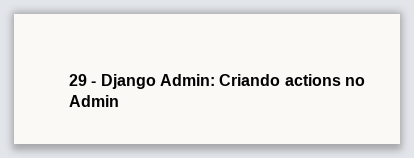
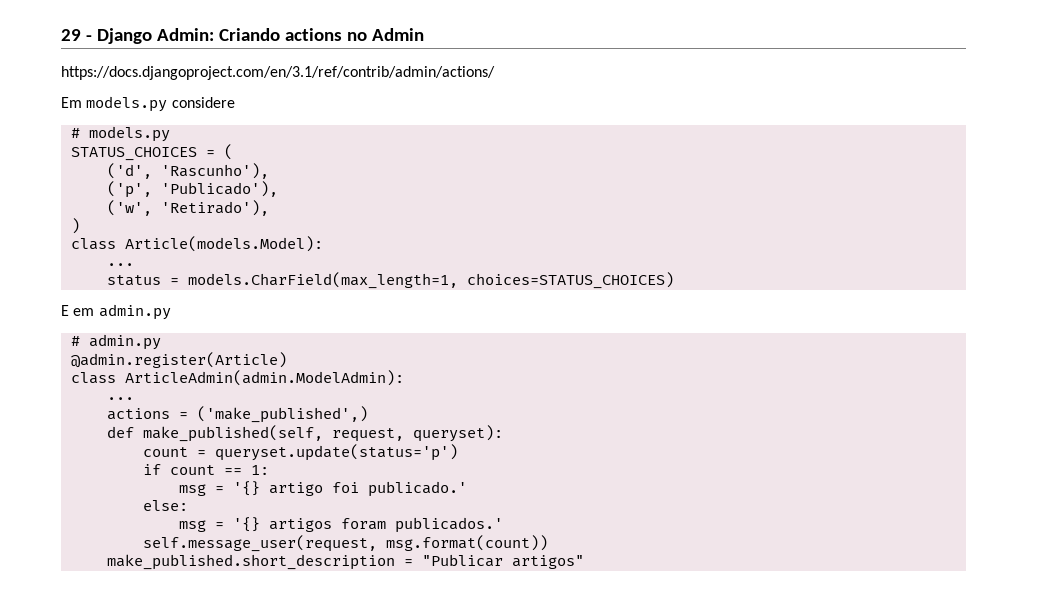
+ https://docs.djangoproject.com/en/3.1/ref/contrib/admin/actions/
+ Em models.py considere
+ # models.py
+ STATUS_CHOICES = (
+ ('d', 'Rascunho'),
+ ('p', 'Publicado'),
+ ('w', 'Retirado'),
+ )
+ class Article(models.Model):
+ ...
+ status = models.CharField(max_length=1, choices=STATUS_CHOICES)
+ E em admin.py
+ # admin.py
+ @admin.register(Article)
+ class ArticleAdmin(admin.ModelAdmin):
+ ...
+ actions = ('make_published',)
+ def make_published(self, request, queryset):
+ count = queryset.update(status='p')
+ if count == 1:
+ msg = '{} artigo foi publicado.'
+ else:
+ msg = '{} artigos foram publicados.'
+ self.message_user(request, msg.format(count))
+ make_published.short_description = "Publicar artigos"

